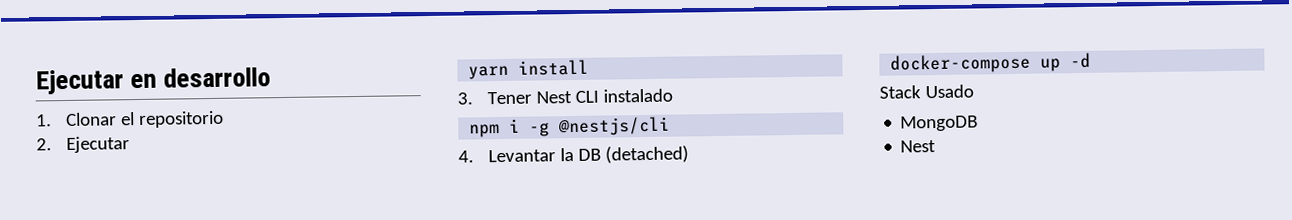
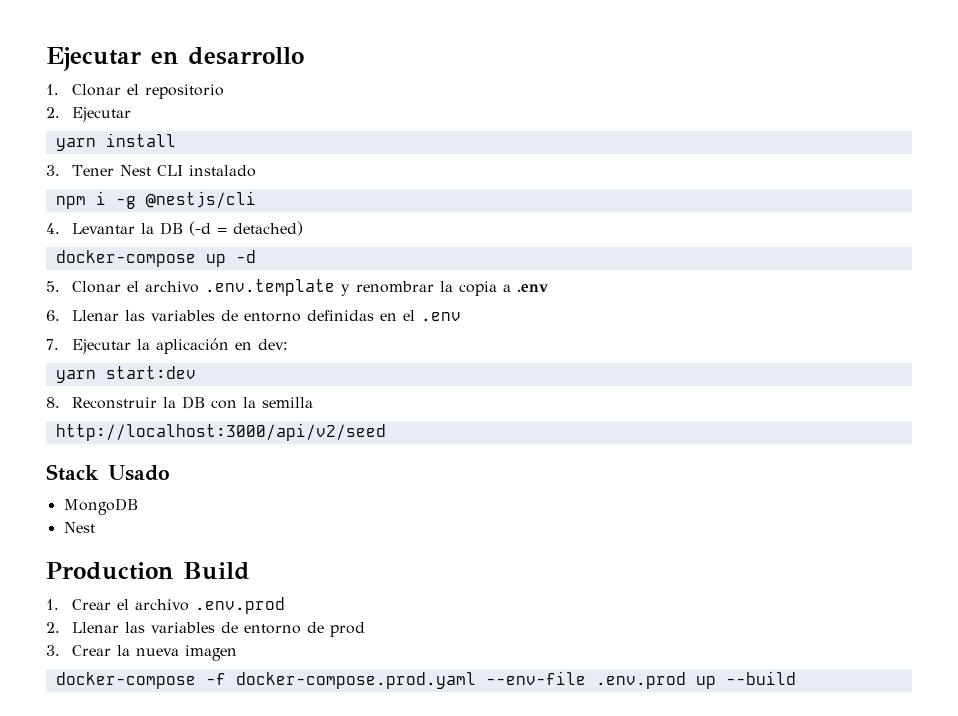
- 4. Levantar la DB (detached)
+ 4. Levantar la DB (-d = detached)
+ 5. Clonar el archivo .env.template y renombrar la copia a .env
+ 6. Llenar las variables de entorno definidas en el .env
+ 7. Ejecutar la aplicación en dev:
+ yarn start:dev
+ 8. Reconstruir la DB con la semilla
+ http://localhost:3000/api/v2/seed
  Stack Usado
  MongoDB
  Nest
+ Production Build
+ 1. Crear el archivo .env.prod
+ 2. Llenar las variables de entorno de prod
+ 3. Crear la nueva imagen
+ docker-compose -f docker-compose.prod.yaml --env-file .env.prod up --build

